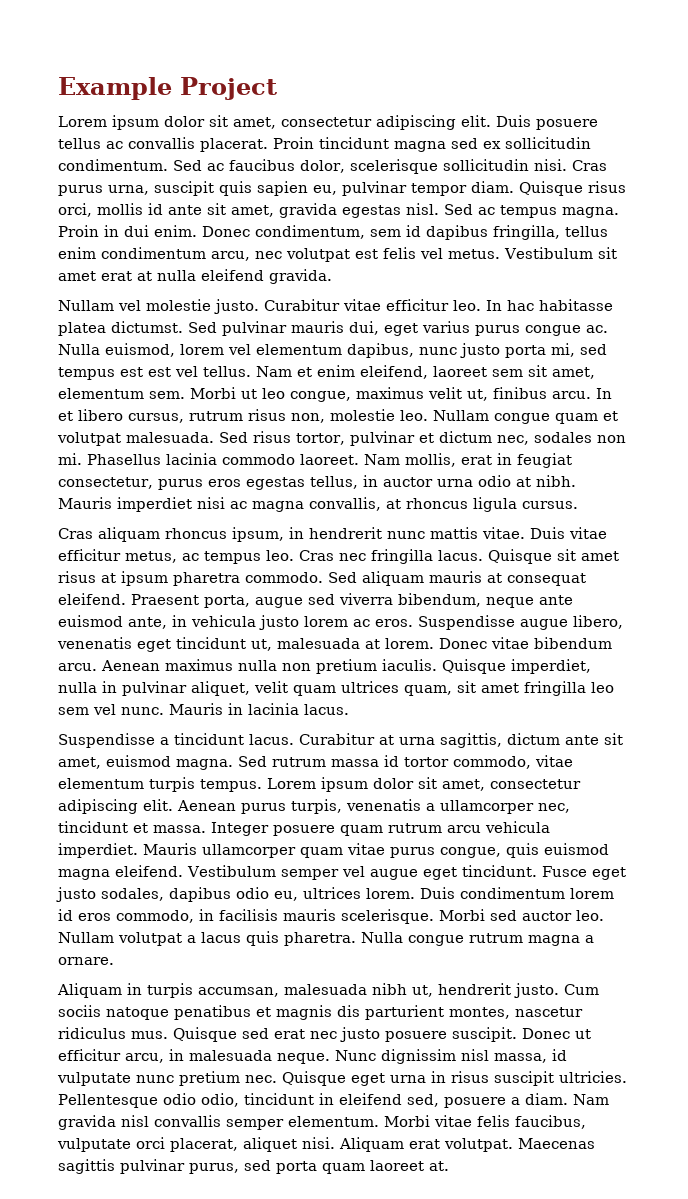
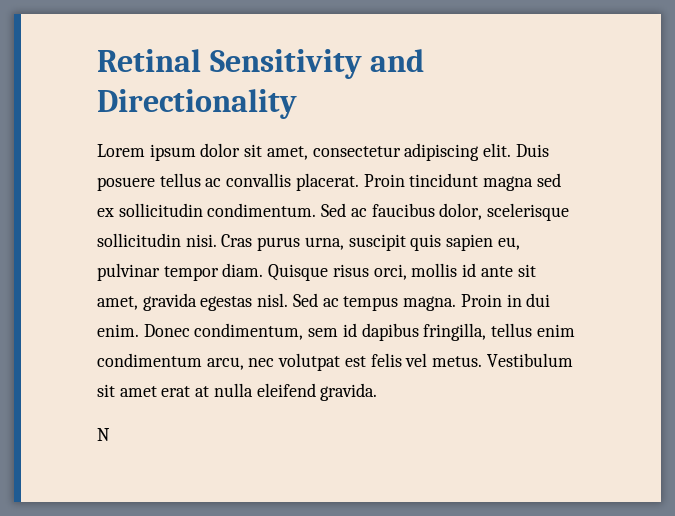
- Example Project
+ Retinal Sensitivity and Directionality
- Nullam vel molestie justo. Curabitur vitae efficitur leo. In hac habitasse platea dictumst. Sed pulvinar mauris dui, eget varius purus congue ac. Nulla euismod, lorem vel elementum dapibus, nunc justo porta mi, sed tempus est est vel tellus. Nam et enim eleifend, laoreet sem sit amet, elementum sem. Morbi ut leo congue, maximus velit ut, finibus arcu. In et libero cursus, rutrum risus non, molestie leo. Nullam congue quam et volutpat malesuada. Sed risus tortor, pulvinar et dictum nec, sodales non mi. Phasellus lacinia commodo laoreet. Nam mollis, erat in feugiat consectetur, purus eros egestas tellus, in auctor urna odio at nibh. Mauris imperdiet nisi ac magna convallis, at rhoncus ligula cursus.
- Cras aliquam rhoncus ipsum, in hendrerit nunc mattis vitae. Duis vitae efficitur metus, ac tempus leo. Cras nec fringilla lacus. Quisque sit amet risus at ipsum pharetra commodo. Sed aliquam mauris at consequat eleifend. Praesent porta, augue sed viverra bibendum, neque ante euismod ante, in vehicula justo lorem ac eros. Suspendisse augue libero, venenatis eget tincidunt ut, malesuada at lorem. Donec vitae bibendum arcu. Aenean maximus nulla non pretium iaculis. Quisque imperdiet, nulla in pulvinar aliquet, velit quam ultrices quam, sit amet fringilla leo sem vel nunc. Mauris in lacinia lacus.
- Suspendisse a tincidunt lacus. Curabitur at urna sagittis, dictum ante sit amet, euismod magna. Sed rutrum massa id tortor commodo, vitae elementum turpis tempus. Lorem ipsum dolor sit amet, consectetur adipiscing elit. Aenean purus turpis, venenatis a ullamcorper nec, tincidunt et massa. Integer posuere quam rutrum arcu vehicula imperdiet. Mauris ullamcorper quam vitae purus congue, quis euismod magna eleifend. Vestibulum semper vel augue eget tincidunt. Fusce eget justo sodales, dapibus odio eu, ultrices lorem. Duis condimentum lorem id eros commodo, in facilisis mauris scelerisque. Morbi sed auctor leo. Nullam volutpat a lacus quis pharetra. Nulla congue rutrum magna a ornare.
- Aliquam in turpis accumsan, malesuada nibh ut, hendrerit justo. Cum sociis natoque penatibus et magnis dis parturient montes, nascetur ridiculus mus. Quisque sed erat nec justo posuere suscipit. Donec ut efficitur arcu, in malesuada neque. Nunc dignissim nisl massa, id vulputate nunc pretium nec. Quisque eget urna in risus suscipit ultricies. Pellentesque odio odio, tincidunt in eleifend sed, posuere a diam. Nam gravida nisl convallis semper elementum. Morbi vitae felis faucibus, vulputate orci placerat, aliquet nisi. Aliquam erat volutpat. Maecenas sagittis pulvinar purus, sed porta quam laoreet at.
+ N

